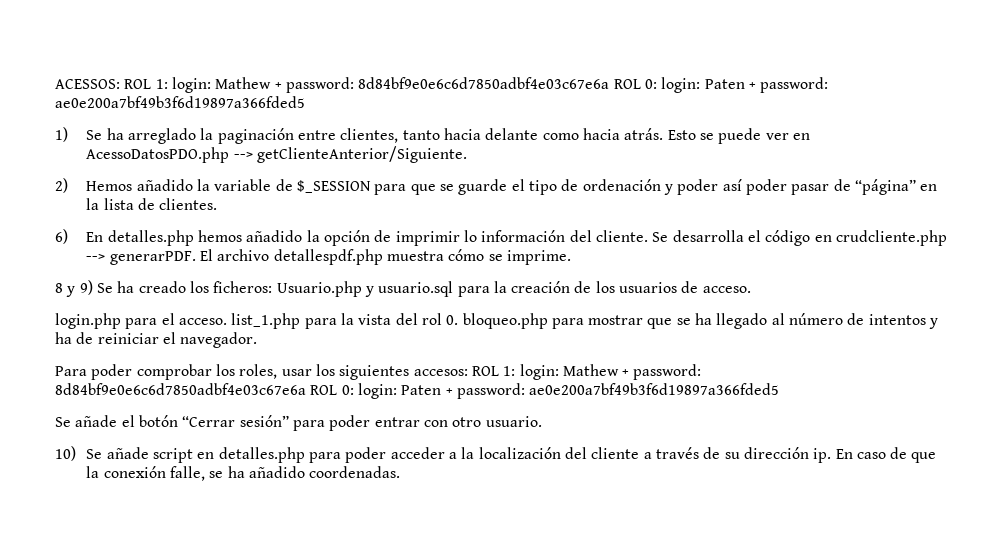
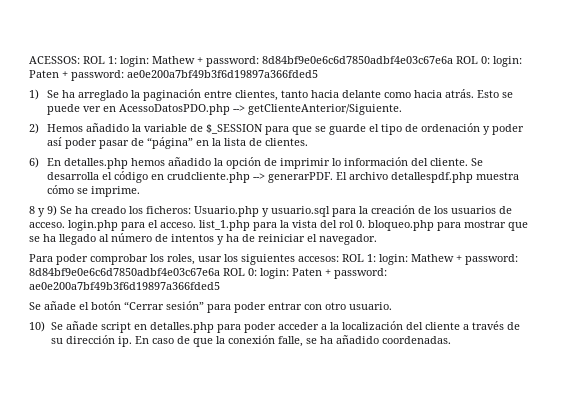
- 8 y 9) Se ha creado los ficheros: Usuario.php y usuario.sql para la creación de los usuarios de acceso.
- login.php para el acceso. list_1.php para la vista del rol 0. bloqueo.php para mostrar que se ha llegado al número de intentos y ha de reiniciar el navegador.
+ 8 y 9) Se ha creado los ficheros: Usuario.php y usuario.sql para la creación de los usuarios de acceso. login.php para el acceso. list_1.php para la vista del rol 0. bloqueo.php para mostrar que se ha llegado al número de intentos y ha de reiniciar el navegador.

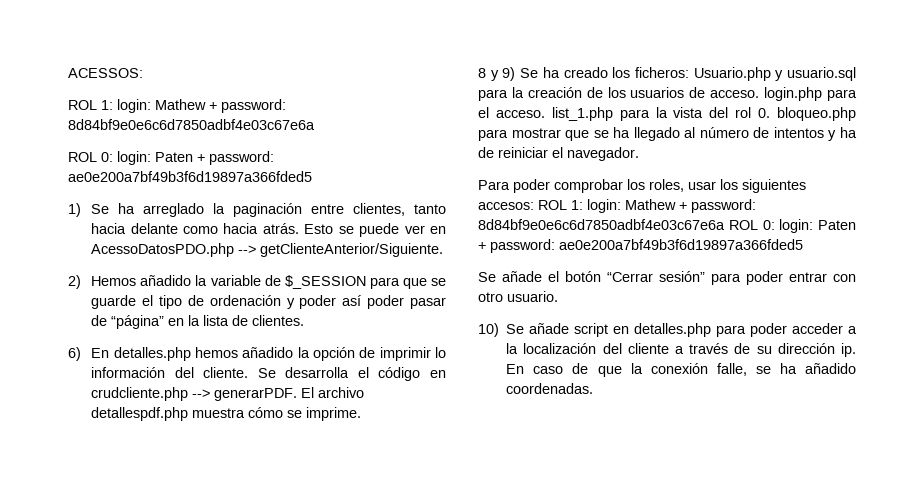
- ACESSOS: ROL 1: login: Mathew + password: 8d84bf9e0e6c6d7850adbf4e03c67e6a ROL 0: login: Paten + password: ae0e200a7bf49b3f6d19897a366fded5
+ ACESSOS:
+ ROL 1: login: Mathew + password: 8d84bf9e0e6c6d7850adbf4e03c67e6a
+ ROL 0: login: Paten + password: ae0e200a7bf49b3f6d19897a366fded5

